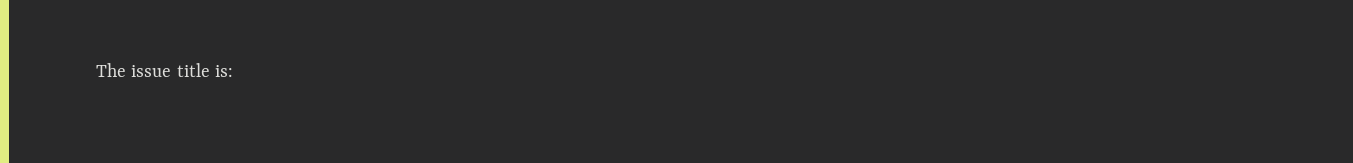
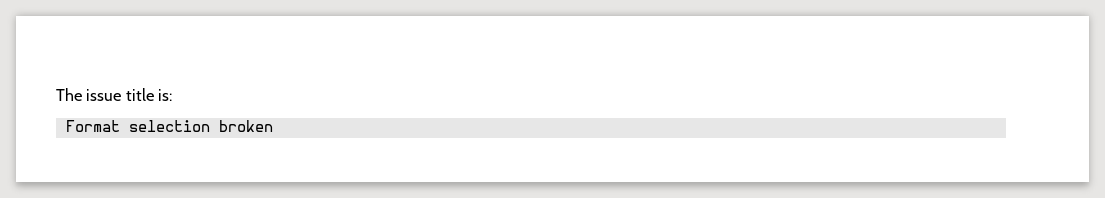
+ Format selection broken

